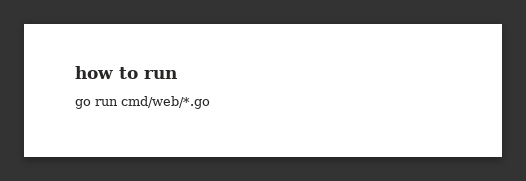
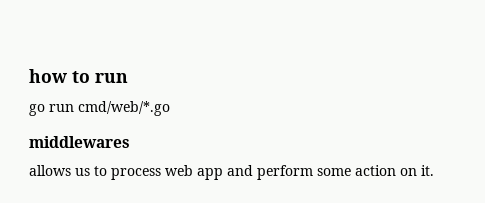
+ middlewares
+ allows us to process web app and perform some action on it.

